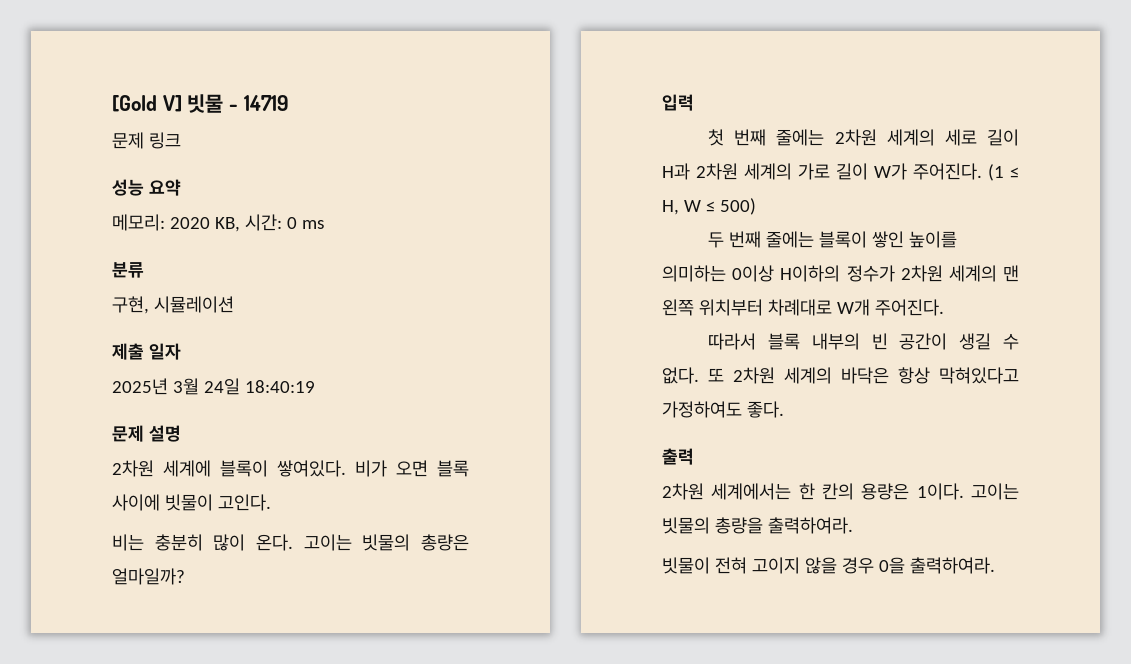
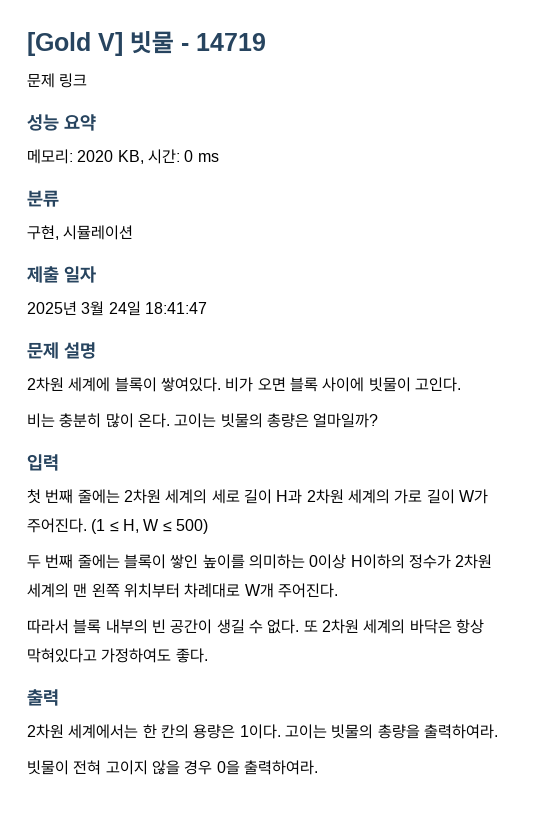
- 2025년 3월 24일 18:40:19
+ 2025년 3월 24일 18:41:47

